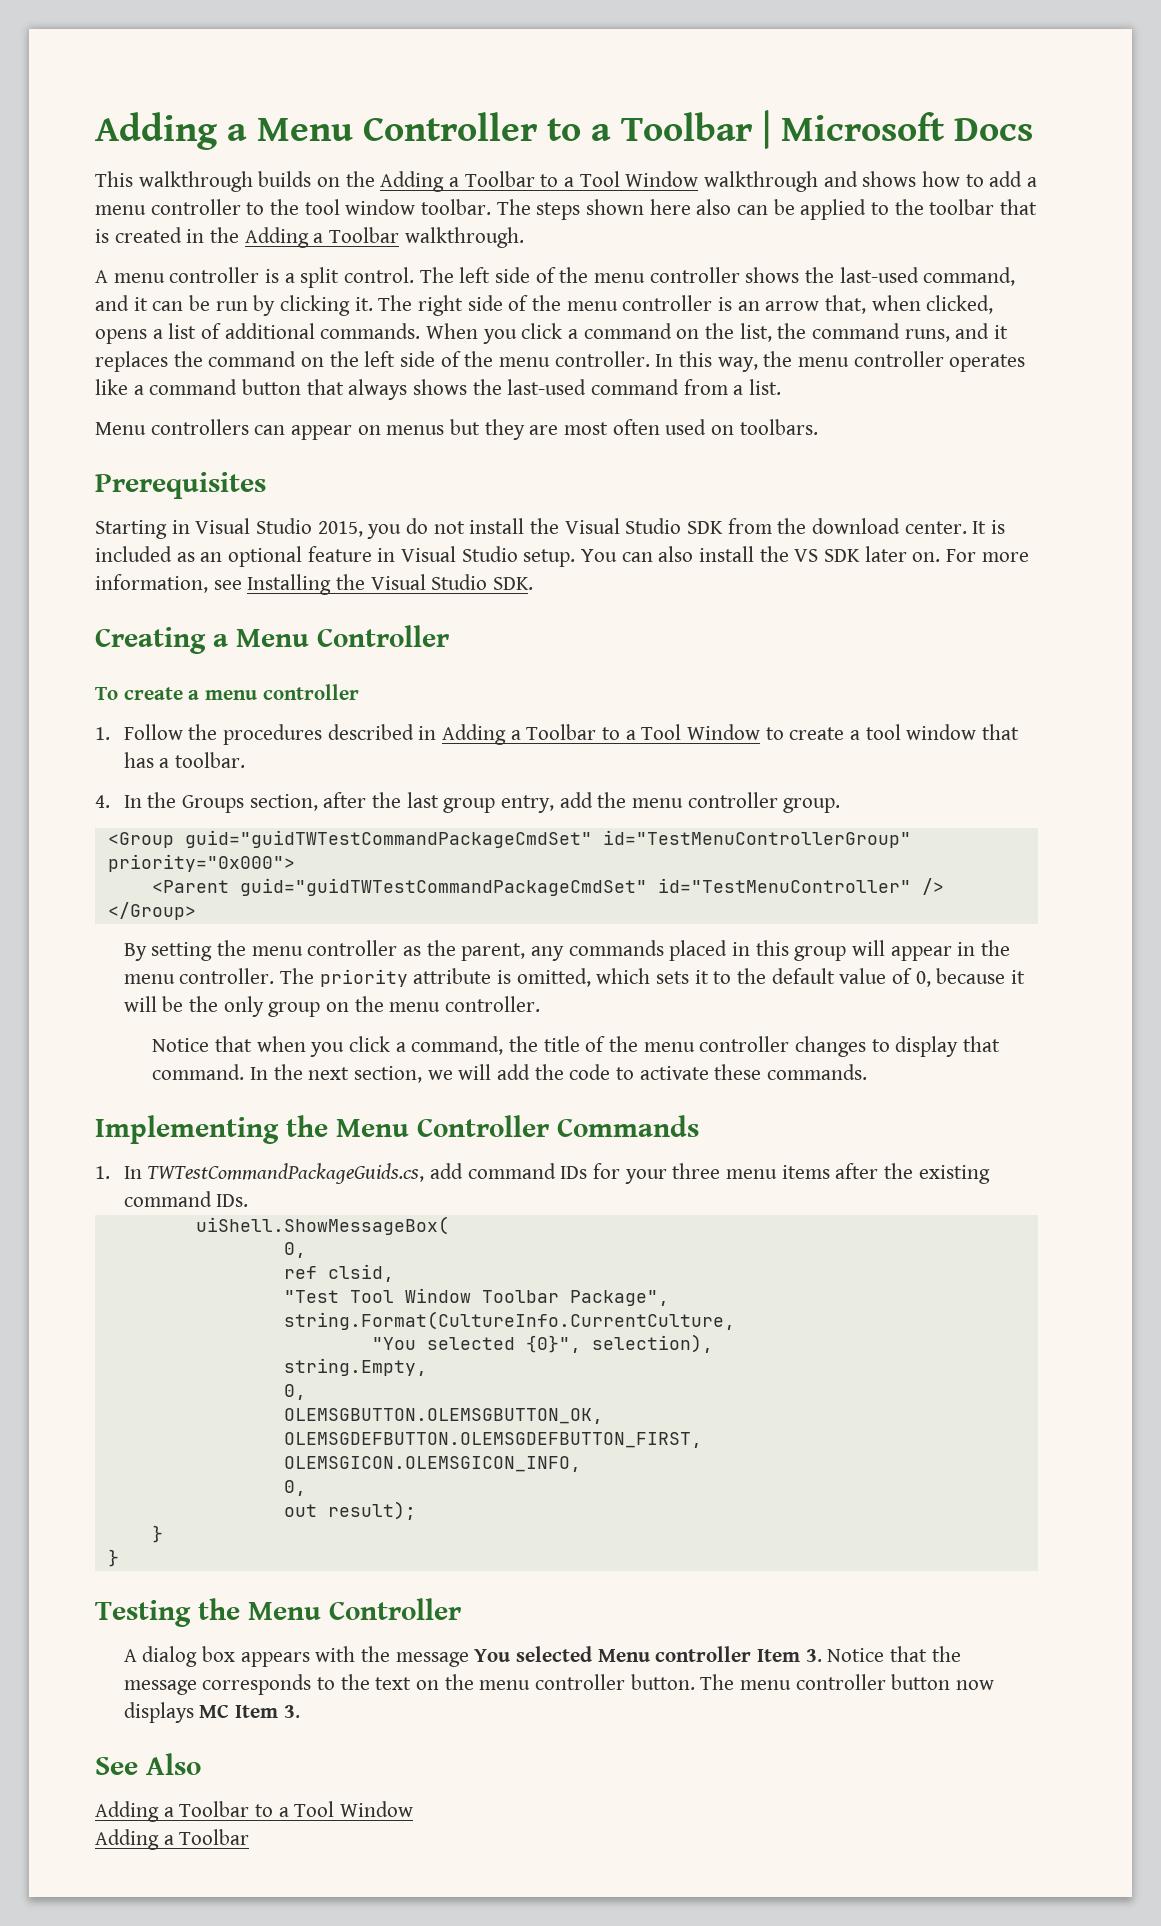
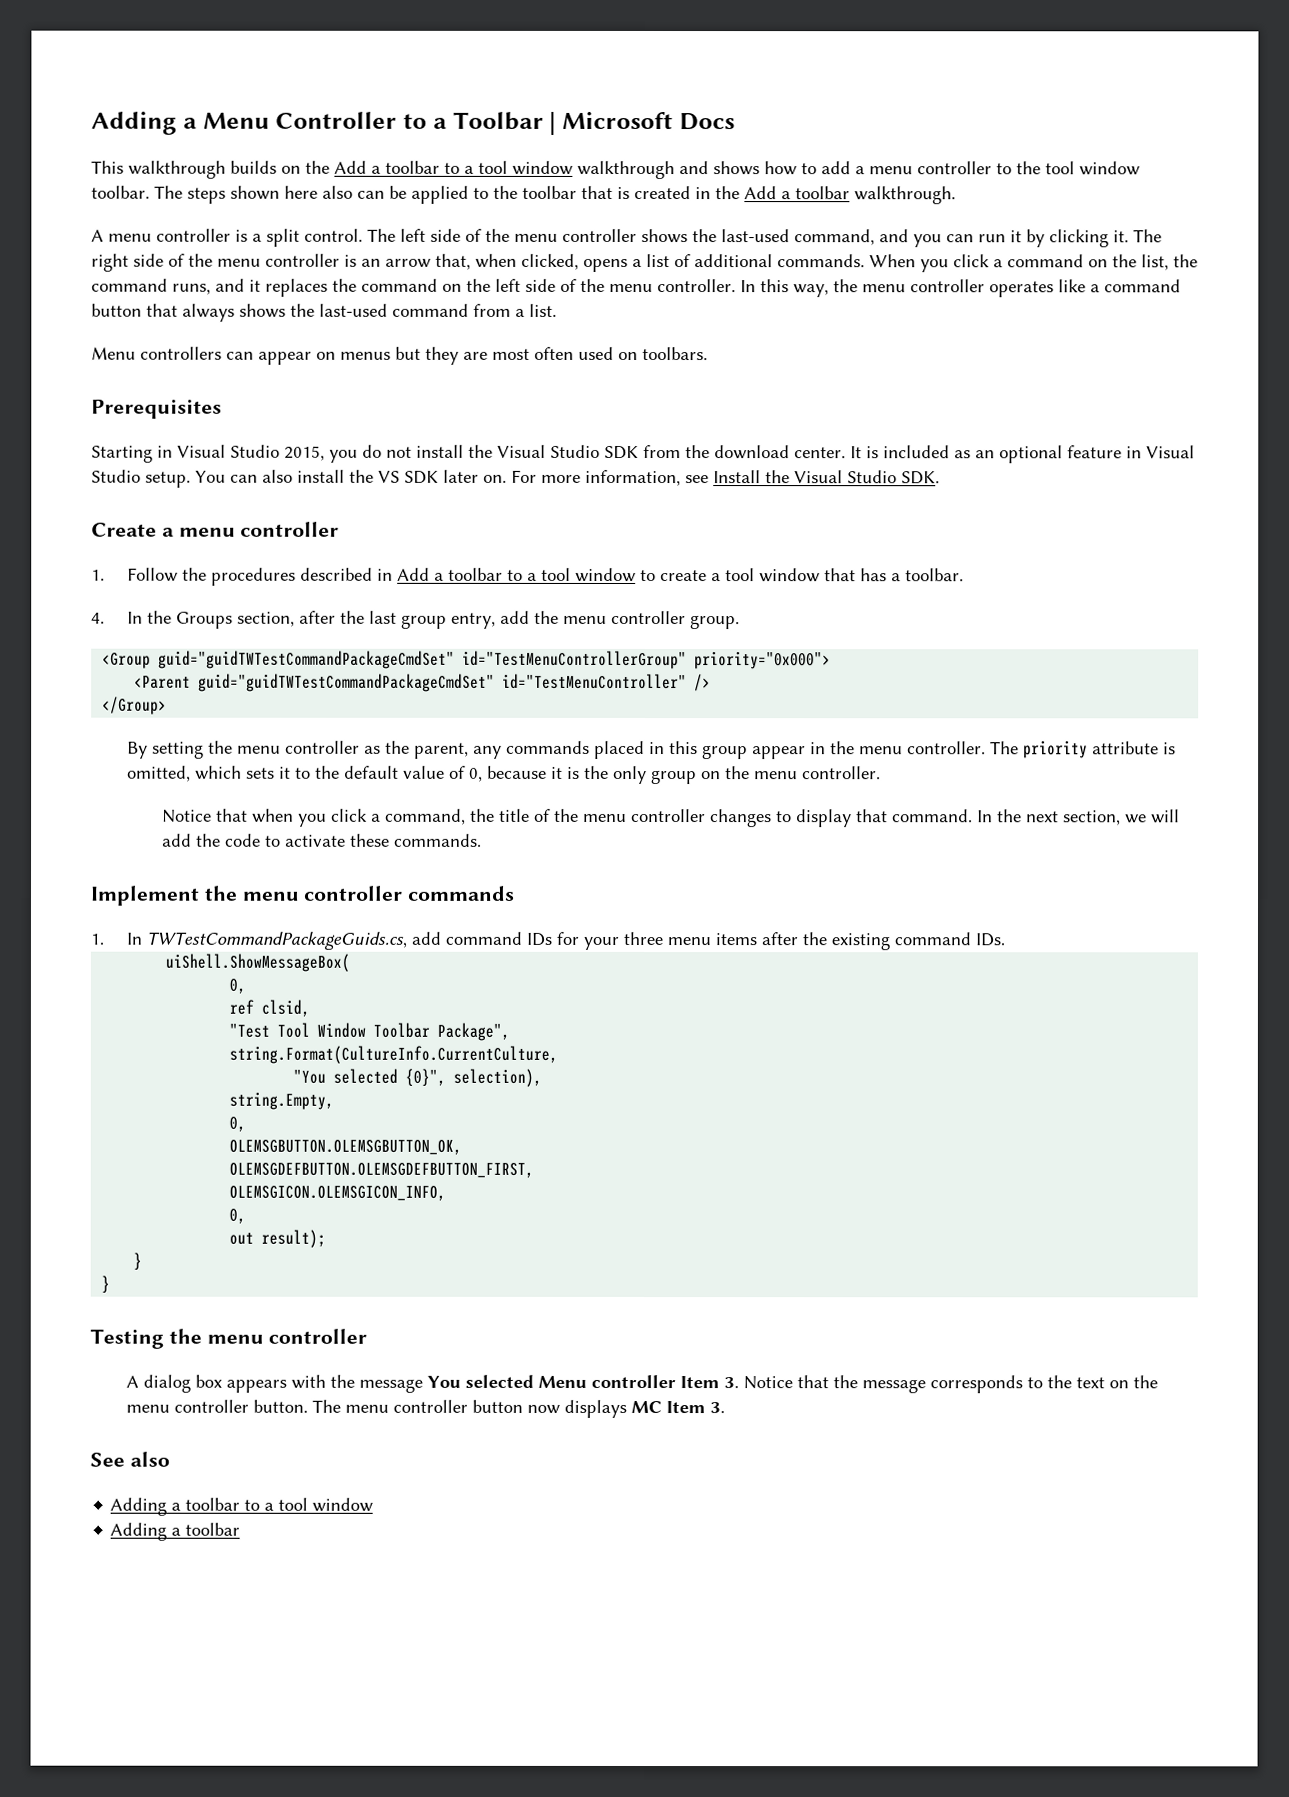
- This walkthrough builds on the Adding a Toolbar to a Tool Window walkthrough and shows how to add a menu controller to the tool window toolbar.
+ This walkthrough builds on the Add a toolbar to a tool window walkthrough and shows how to add a menu controller to the tool window toolbar.
- The steps shown here also can be applied to the toolbar that is created in the Adding a Toolbar walkthrough.
+ The steps shown here also can be applied to the toolbar that is created in the Add a toolbar walkthrough.
- The left side of the menu controller shows the last-used command, and it can be run by clicking it.
+ The left side of the menu controller shows the last-used command, and you can run it by clicking it.
- For more information, see Installing the Visual Studio SDK.
+ For more information, see Install the Visual Studio SDK.
- Creating a Menu Controller
- To create a menu controller
+ Create a menu controller
- 1. Follow the procedures described in Adding a Toolbar to a Tool Window to create a tool window that has a toolbar.
+ 1. Follow the procedures described in Add a toolbar to a tool window to create a tool window that has a toolbar.
- By setting the menu controller as the parent, any commands placed in this group will appear in the menu controller.
+ By setting the menu controller as the parent, any commands placed in this group appear in the menu controller.
- The priority attribute is omitted, which sets it to the default value of 0, because it will be the only group on the menu controller.
+ The priority attribute is omitted, which sets it to the default value of 0, because it is the only group on the menu controller.
- Implementing the Menu Controller Commands
+ Implement the menu controller commands
- Testing the Menu Controller
+ Testing the menu controller
- See Also
- Adding a Toolbar to a Tool Window
- Adding a Toolbar
+ See also
+ Adding a toolbar to a tool window
+ Adding a toolbar

